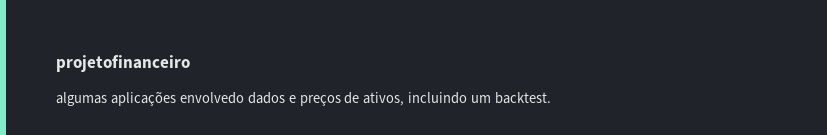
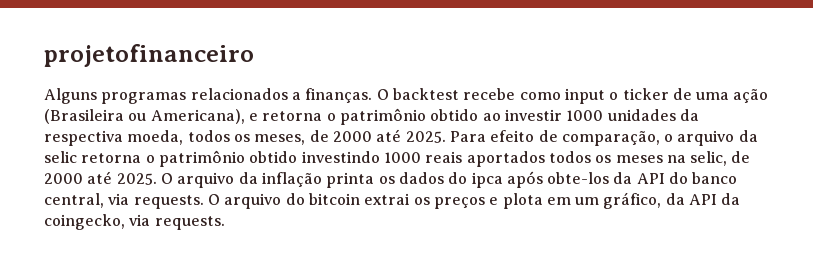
- algumas aplicações envolvedo dados e preços de ativos, incluindo um backtest.
+ Alguns programas relacionados a finanças. O backtest recebe como input o ticker de uma ação (Brasileira ou Americana), e retorna o patrimônio obtido ao investir 1000 unidades da respectiva moeda, todos os meses, de 2000 até 2025. Para efeito de comparação, o arquivo da selic retorna o patrimônio obtido investindo 1000 reais aportados todos os meses na selic, de 2000 até 2025. O arquivo da inflação printa os dados do ipca após obte-los da API do banco central, via requests. O arquivo do bitcoin extrai os preços e plota em um gráfico, da API da coingecko, via requests.

